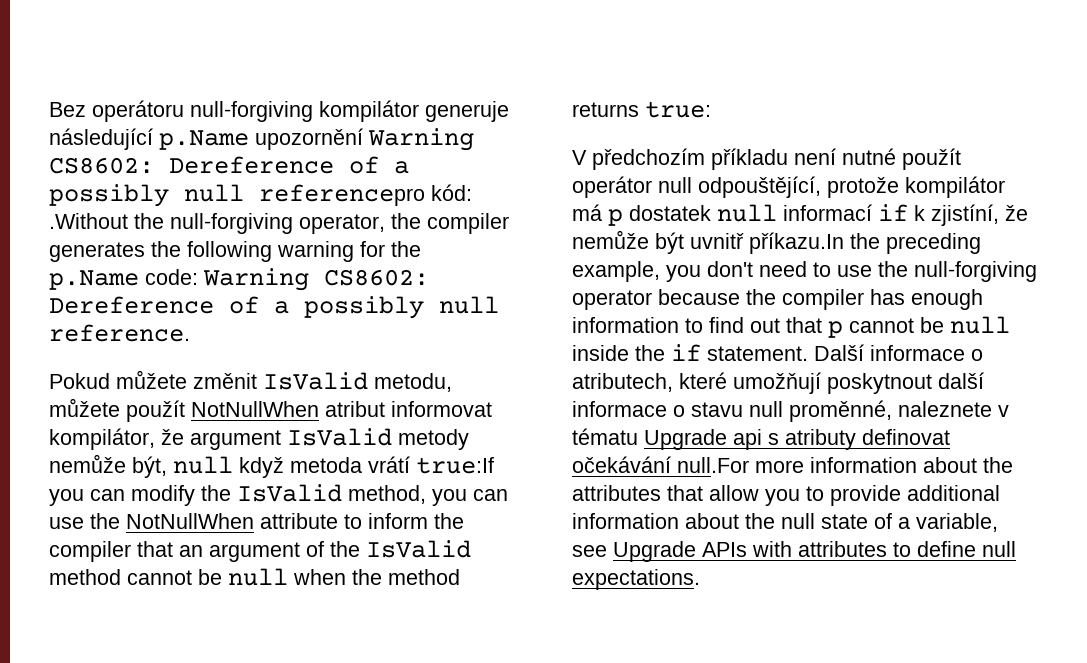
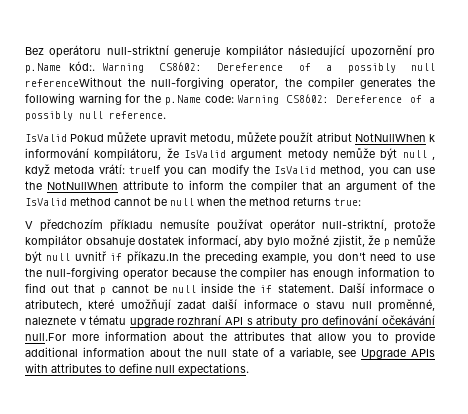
- Bez operátoru null-forgiving kompilátor generuje následující p.Name upozornění Warning CS8602: Dereference of a possibly null referencepro kód: .Without the null-forgiving operator, the compiler generates the following warning for the p.Name code: Warning CS8602: Dereference of a possibly null reference.
+ Bez operátoru null-striktní generuje kompilátor následující upozornění pro p.Name kód:. Warning CS8602: Dereference of a possibly null referenceWithout the null-forgiving operator, the compiler generates the following warning for the p.Name code: Warning CS8602: Dereference of a possibly null reference.
- Pokud můžete změnit IsValid metodu, můžete použít NotNullWhen atribut informovat kompilátor, že argument IsValid metody nemůže být, null když metoda vrátí true:If you can modify the IsValid method, you can use the NotNullWhen attribute to inform the compiler that an argument of the IsValid method cannot be null when the method returns true:
+ IsValid Pokud můžete upravit metodu, můžete použít atribut NotNullWhen k informování kompilátoru, že IsValid argument metody nemůže být null , když metoda vrátí: trueIf you can modify the IsValid method, you can use the NotNullWhen attribute to inform the compiler that an argument of the IsValid method cannot be null when the method returns true:
- V předchozím příkladu není nutné použít operátor null odpouštějící, protože kompilátor má p dostatek null informací if k zjistíní, že nemůže být uvnitř příkazu.In the preceding example, you don't need to use the null-forgiving operator because the compiler has enough information to find out that p cannot be null inside the if statement.
+ V předchozím příkladu nemusíte používat operátor null-striktní, protože kompilátor obsahuje dostatek informací, aby bylo možné zjistit, že p nemůže být null uvnitř if příkazu.In the preceding example, you don't need to use the null-forgiving operator because the compiler has enough information to find out that p cannot be null inside the if statement.
- Další informace o atributech, které umožňují poskytnout další informace o stavu null proměnné, naleznete v tématu Upgrade api s atributy definovat očekávání null.For more information about the attributes that allow you to provide additional information about the null state of a variable, see Upgrade APIs with attributes to define null expectations.
+ Další informace o atributech, které umožňují zadat další informace o stavu null proměnné, naleznete v tématu upgrade rozhraní API s atributy pro definování očekávání null.For more information about the attributes that allow you to provide additional information about the null state of a variable, see Upgrade APIs with attributes to define null expectations.

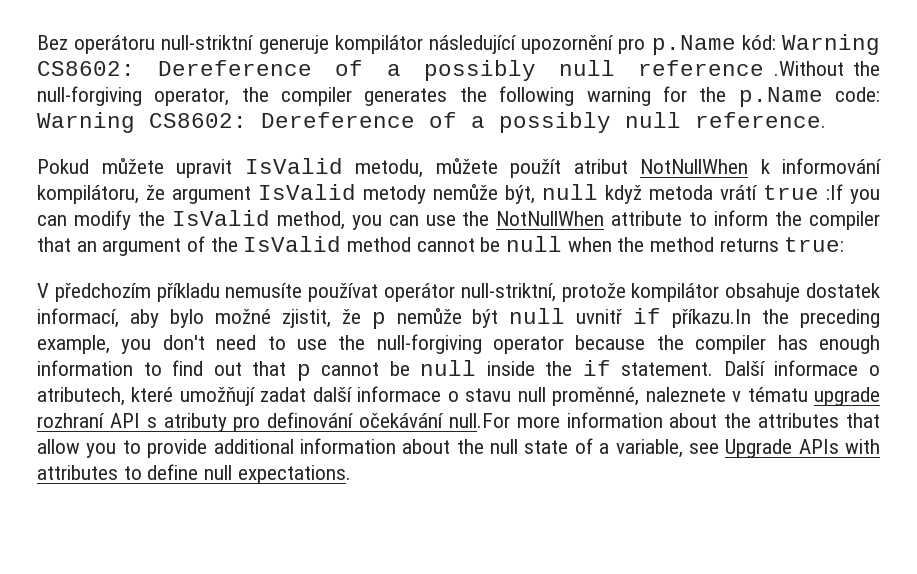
- Bez operátoru null-striktní generuje kompilátor následující upozornění pro p.Name kód:. Warning CS8602: Dereference of a possibly null referenceWithout the null-forgiving operator, the compiler generates the following warning for the p.Name code: Warning CS8602: Dereference of a possibly null reference.
+ Bez operátoru null-striktní generuje kompilátor následující upozornění pro p.Name kód: Warning CS8602: Dereference of a possibly null reference .Without the null-forgiving operator, the compiler generates the following warning for the p.Name code: Warning CS8602: Dereference of a possibly null reference.
- IsValid Pokud můžete upravit metodu, můžete použít atribut NotNullWhen k informování kompilátoru, že IsValid argument metody nemůže být null , když metoda vrátí: trueIf you can modify the IsValid method, you can use the NotNullWhen attribute to inform the compiler that an argument of the IsValid method cannot be null when the method returns true:
+ Pokud můžete upravit IsValid metodu, můžete použít atribut NotNullWhen k informování kompilátoru, že argument IsValid metody nemůže být, null když metoda vrátí true :If you can modify the IsValid method, you can use the NotNullWhen attribute to inform the compiler that an argument of the IsValid method cannot be null when the method returns true:

